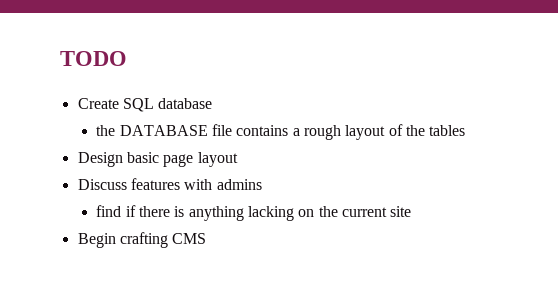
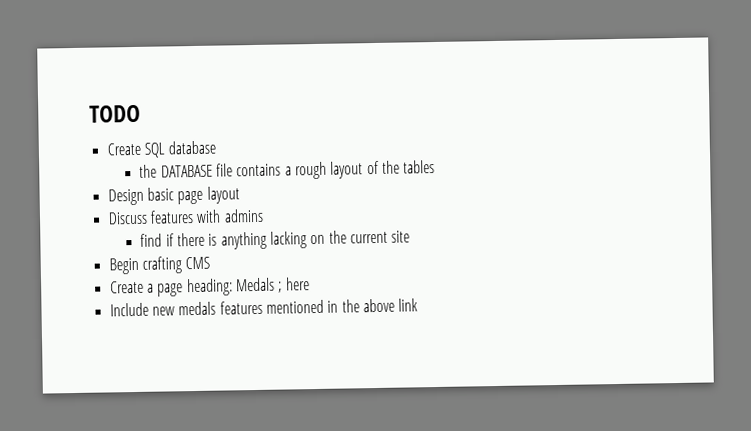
+ Create a page heading: Medals ; here
+ Include new medals features mentioned in the above link

